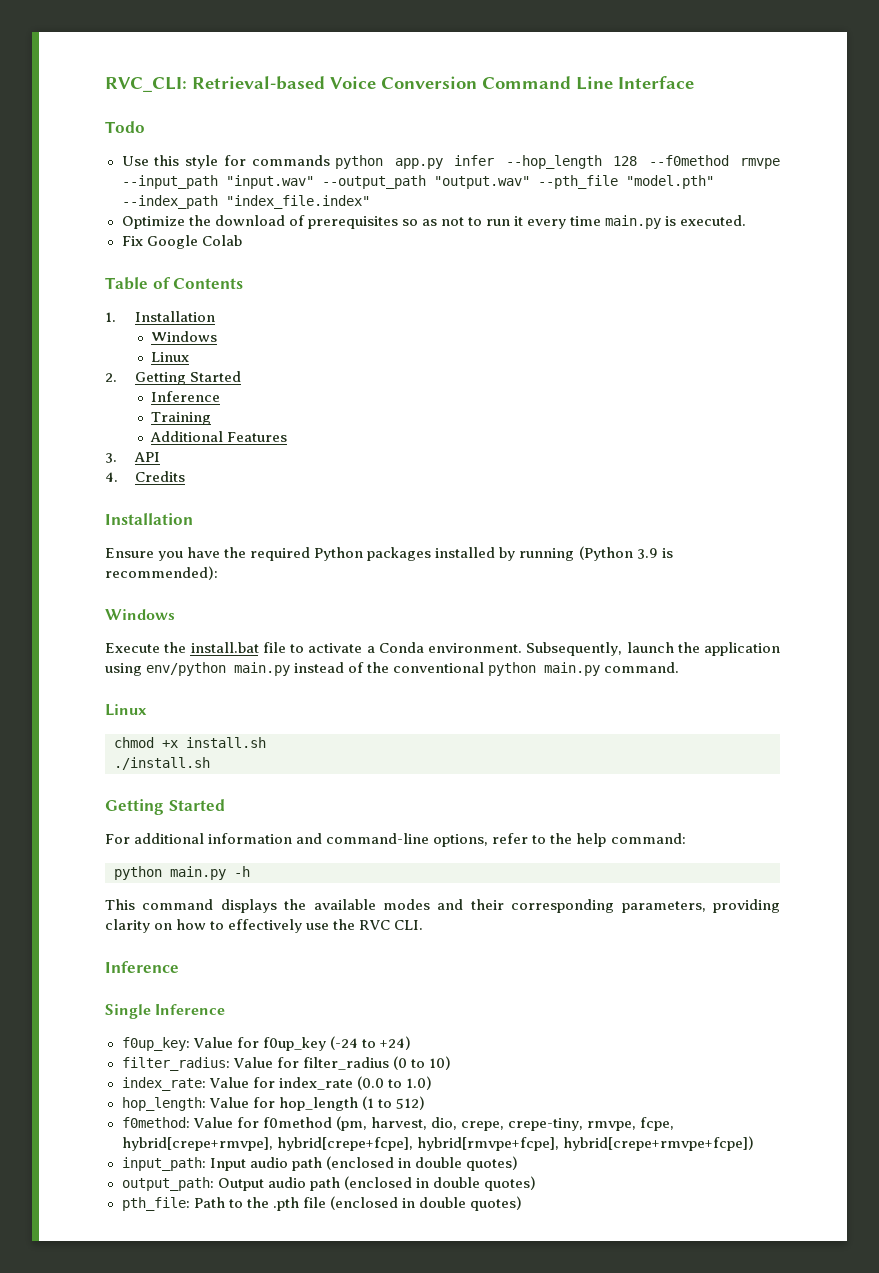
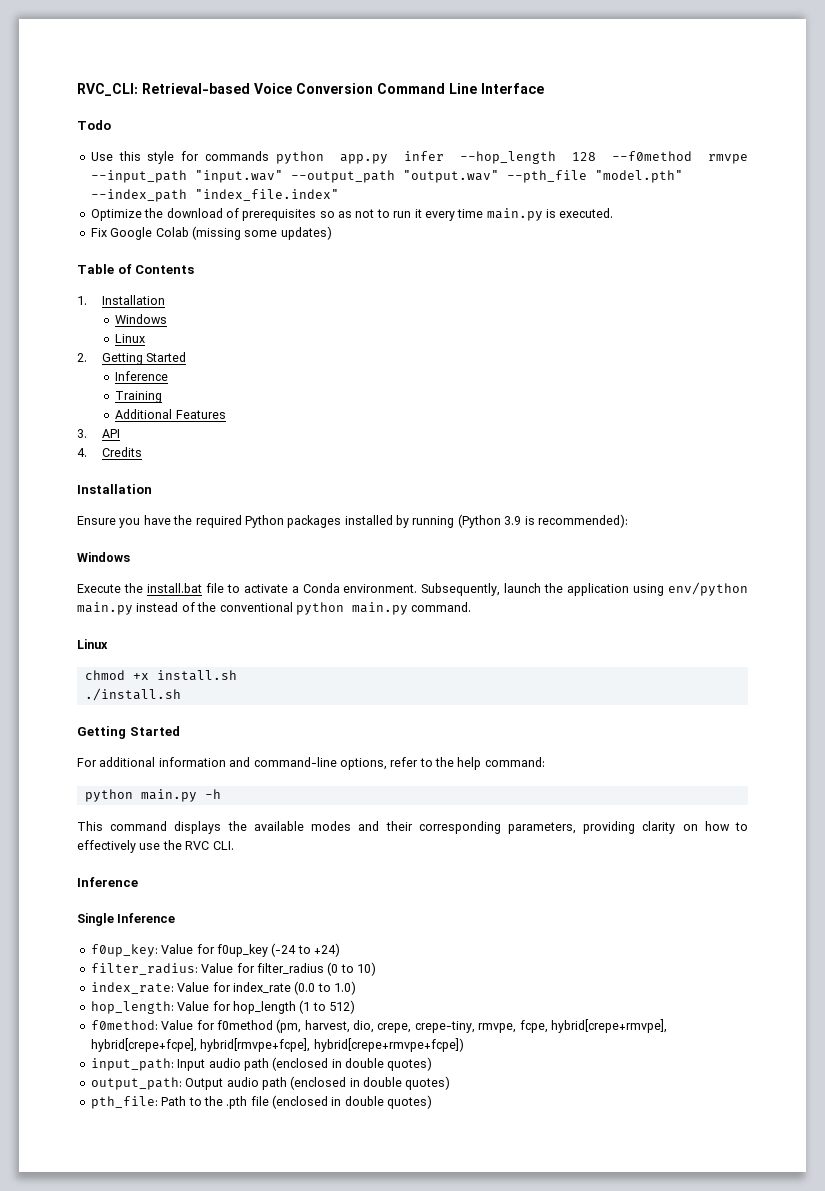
- Fix Google Colab
+ Fix Google Colab (missing some updates)

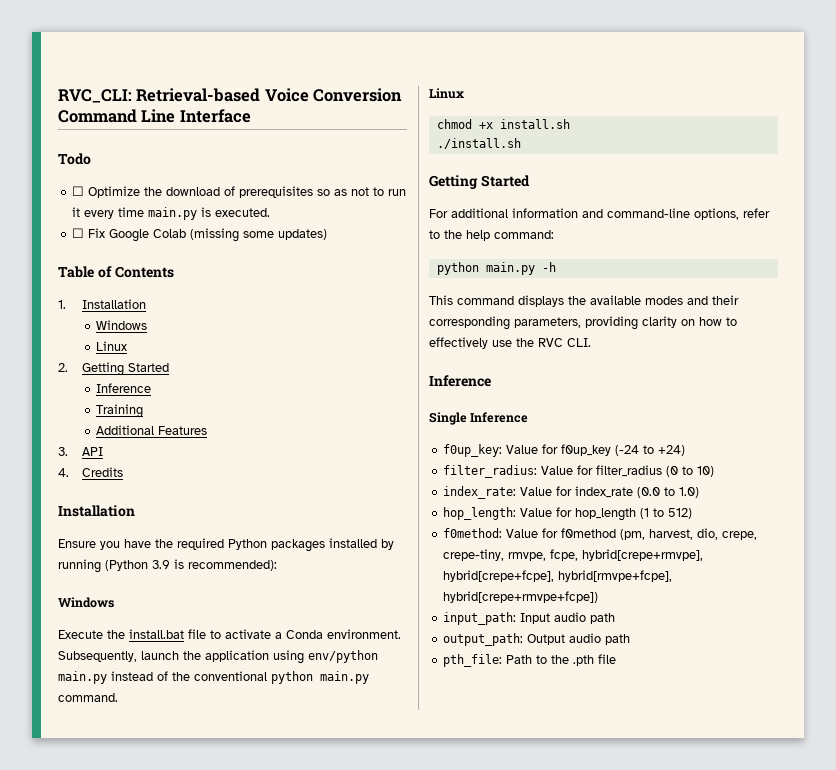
- Use this style for commands python app.py infer --hop_length 128 --f0method rmvpe --input_path "input.wav" --output_path "output.wav" --pth_file "model.pth" --index_path "index_file.index"
- Optimize the download of prerequisites so as not to run it every time main.py is executed.
+ ☐ Optimize the download of prerequisites so as not to run it every time main.py is executed.
- Fix Google Colab (missing some updates)
+ ☐ Fix Google Colab (missing some updates)
- input_path: Input audio path (enclosed in double quotes)
+ input_path: Input audio path
- output_path: Output audio path (enclosed in double quotes)
+ output_path: Output audio path
- pth_file: Path to the .pth file (enclosed in double quotes)
+ pth_file: Path to the .pth file

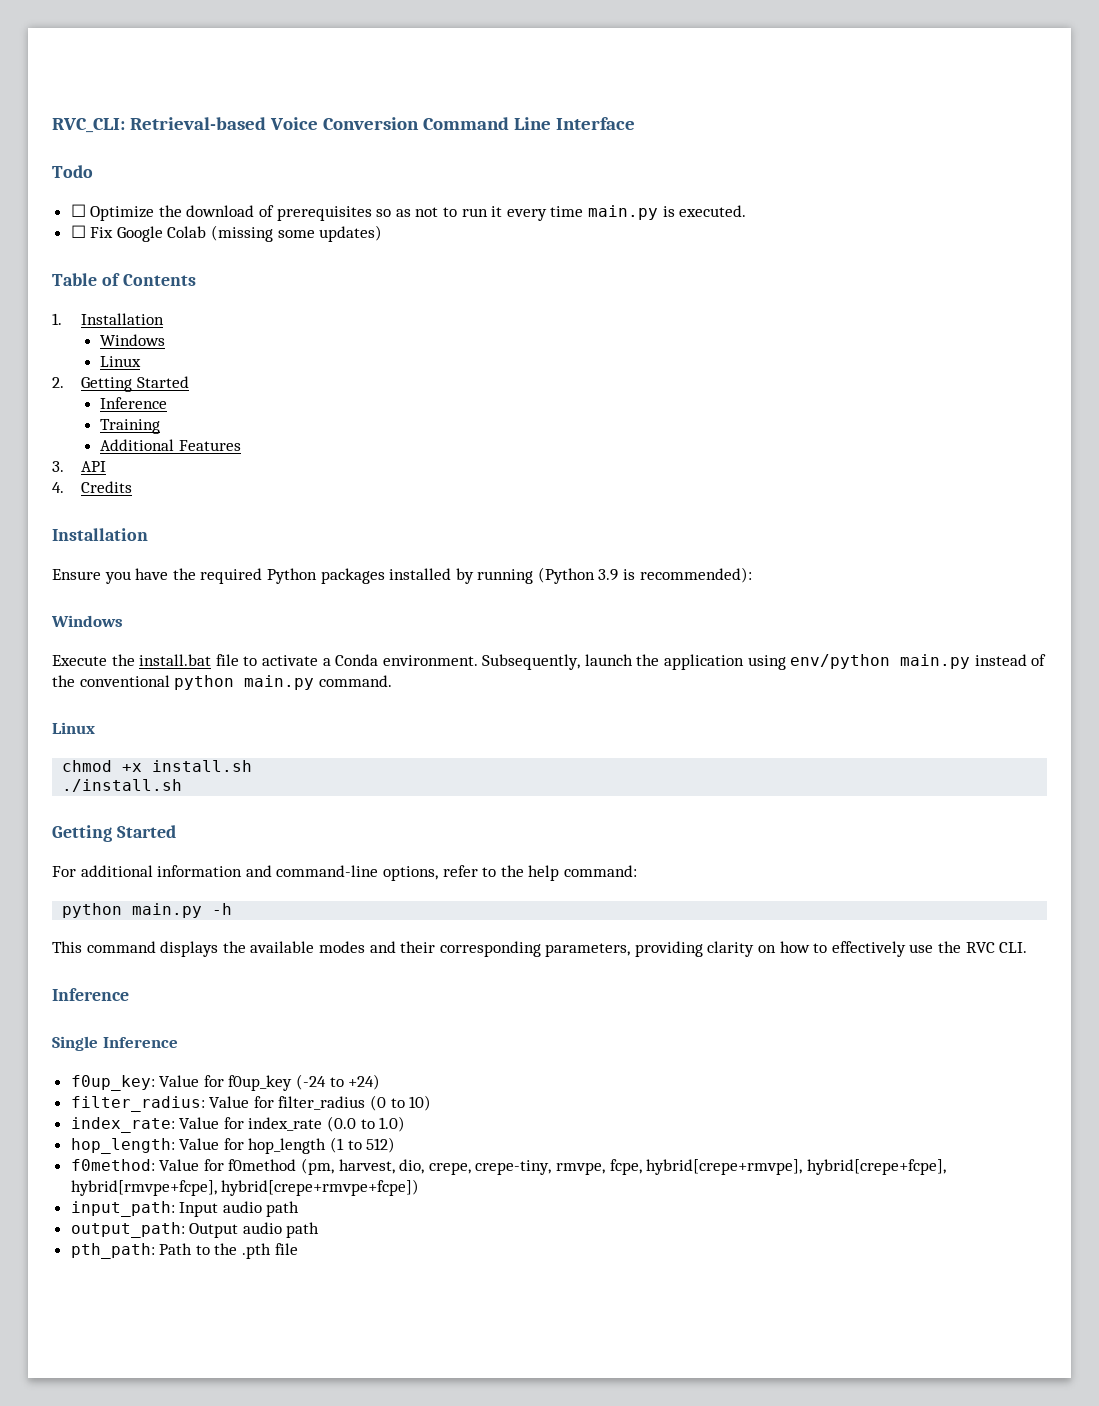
- pth_file: Path to the .pth file
+ pth_path: Path to the .pth file

